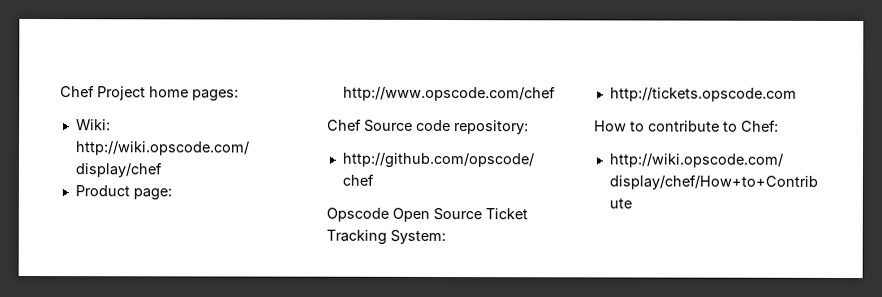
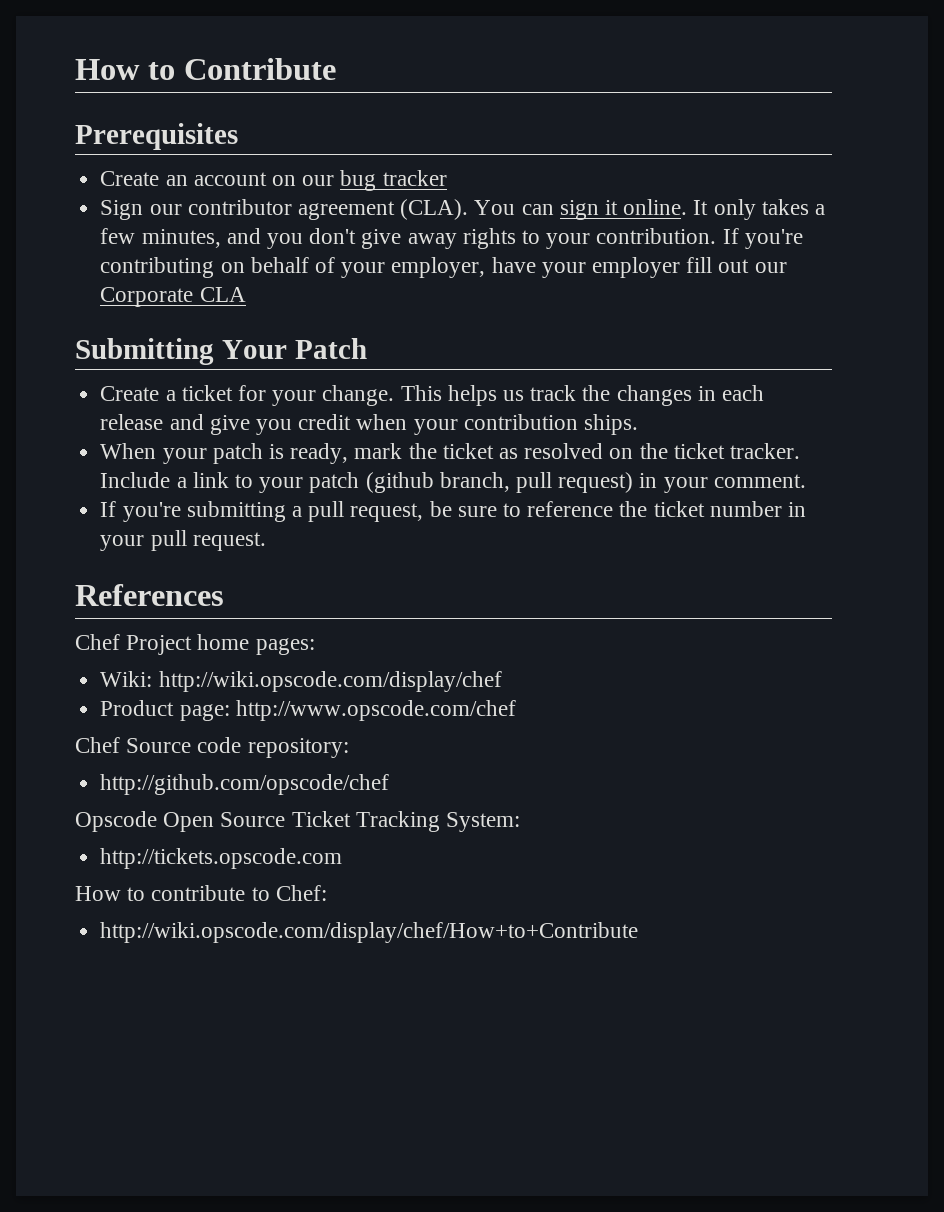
+ How to Contribute
+ Prerequisites
+ Create an account on our bug tracker
+ Sign our contributor agreement (CLA). You can sign it online. It only takes a few minutes, and you don't give away rights to your contribution. If you're contributing on behalf of your employer, have your employer fill out our Corporate CLA
+ Submitting Your Patch
+ Create a ticket for your change. This helps us track the changes in each release and give you credit when your contribution ships.
+ When your patch is ready, mark the ticket as resolved on the ticket tracker. Include a link to your patch (github branch, pull request) in your comment.
+ If you're submitting a pull request, be sure to reference the ticket number in your pull request.
+ References

